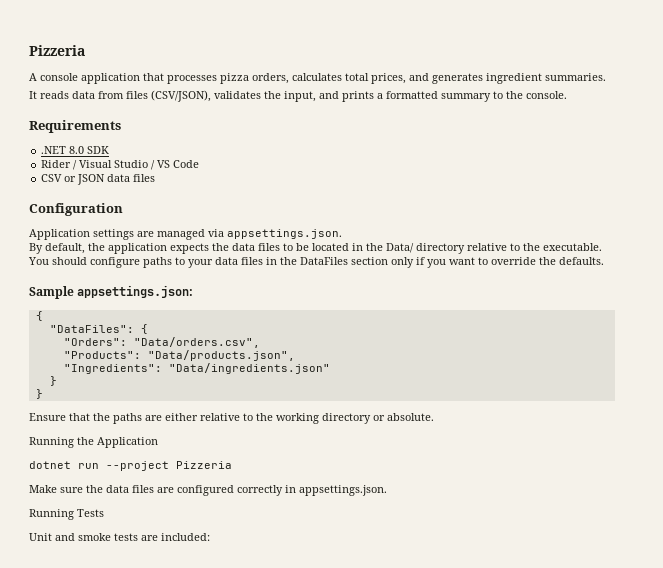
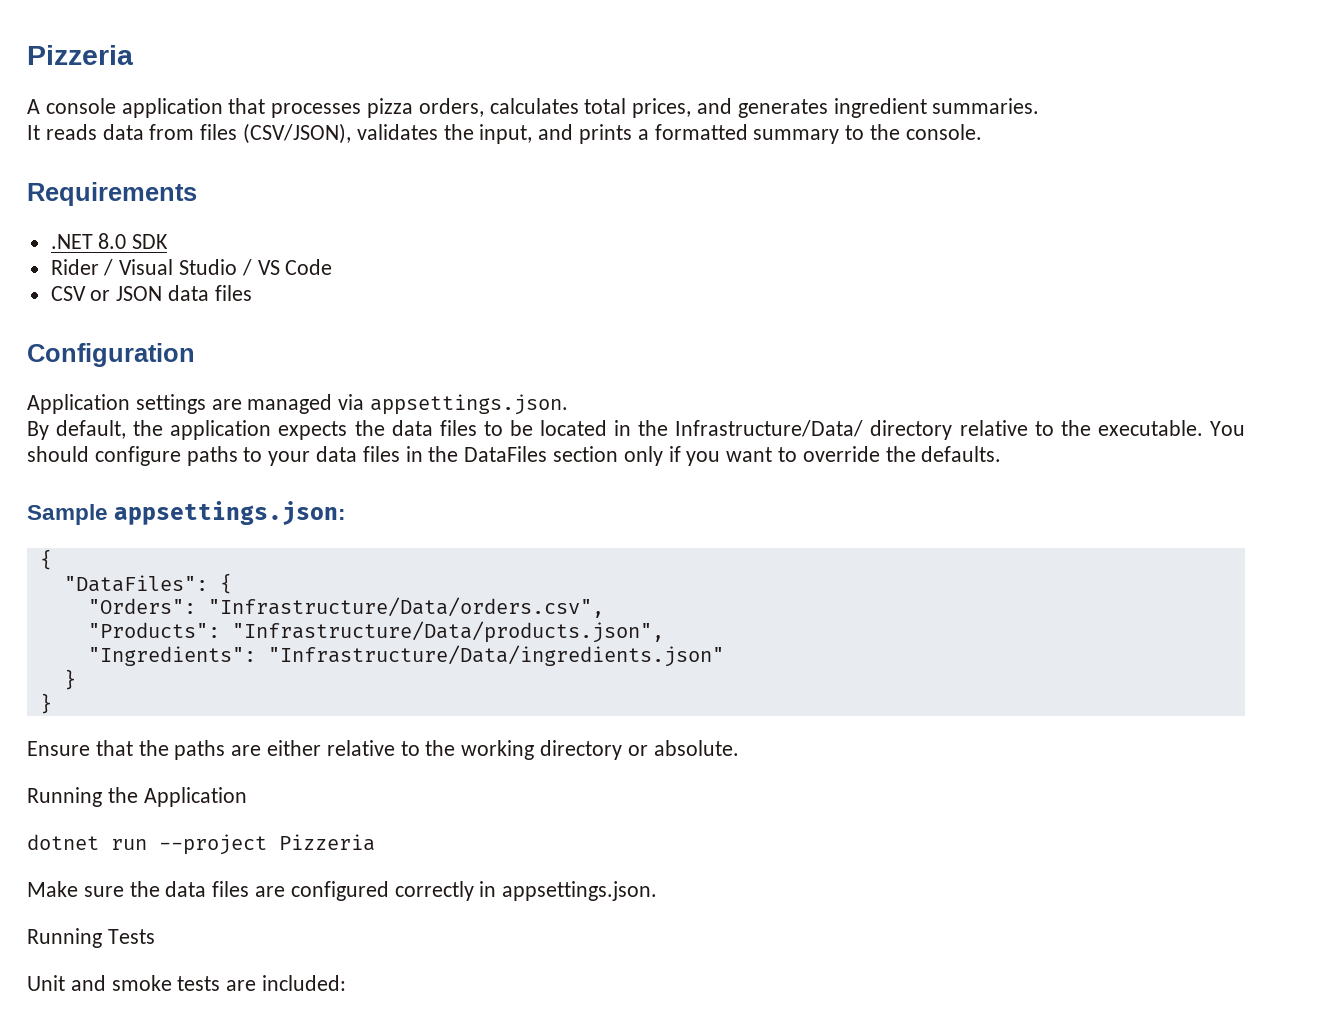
- By default, the application expects the data files to be located in the Data/ directory relative to the executable.
+ By default, the application expects the data files to be located in the Infrastructure/Data/ directory relative to the executable.
- "Orders": "Data/orders.csv",
+ "Orders": "Infrastructure/Data/orders.csv",
- "Products": "Data/products.json",
+ "Products": "Infrastructure/Data/products.json",
- "Ingredients": "Data/ingredients.json"
+ "Ingredients": "Infrastructure/Data/ingredients.json"

